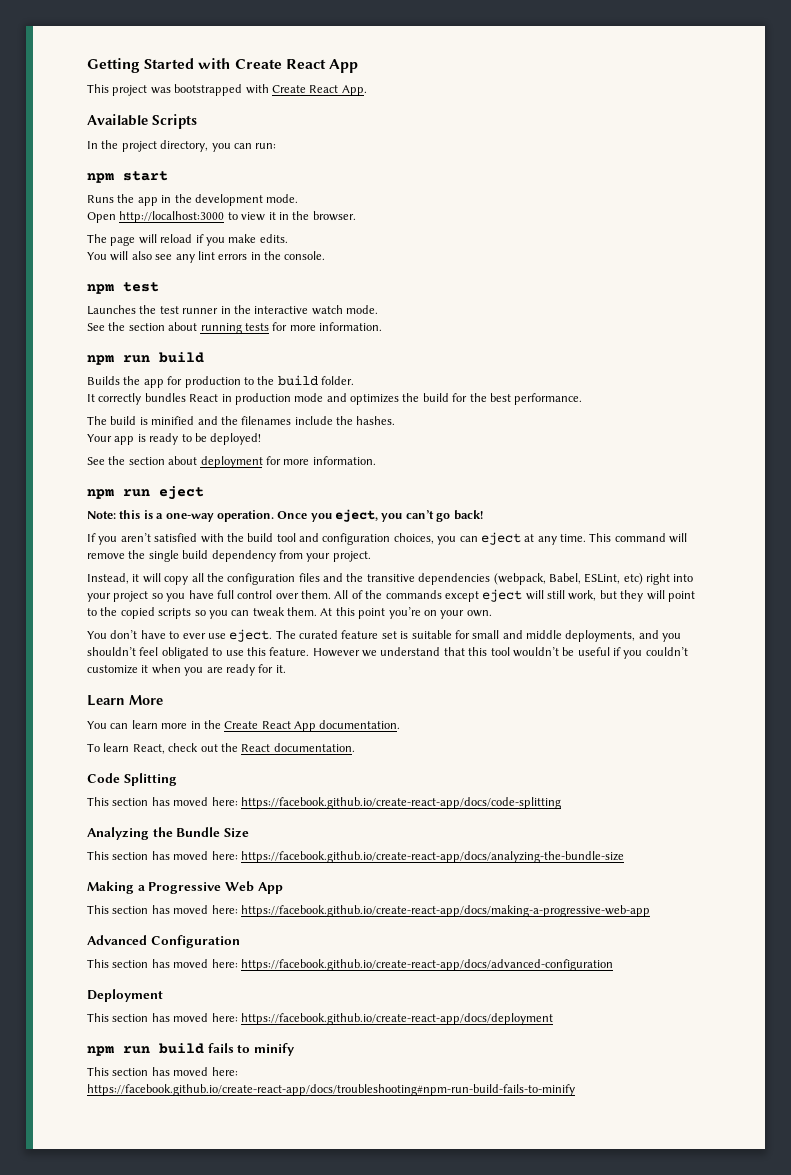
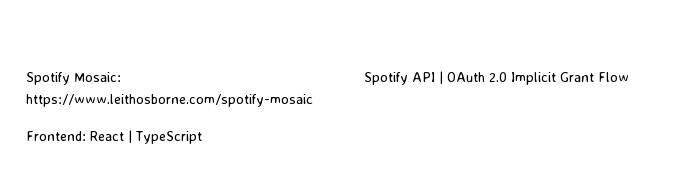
- Getting Started with Create React App
- This project was bootstrapped with Create React App.
- Available Scripts
- In the project directory, you can run:
- npm start
- Runs the app in the development mode.
- Open http://localhost:3000 to view it in the browser.
- The page will reload if you make edits.
- You will also see any lint errors in the console.
- npm test
- Launches the test runner in the interactive watch mode.
- See the section about running tests for more information.
- npm run build
- Builds the app for production to the build folder.
- It correctly bundles React in production mode and optimizes the build for the best performance.
- The build is minified and the filenames include the hashes.
- Your app is ready to be deployed!
- See the section about deployment for more information.
- npm run eject
- Note: this is a one-way operation. Once you eject, you can’t go back!
- If you aren’t satisfied with the build tool and configuration choices, you can eject at any time. This command will remove the single build dependency from your project.
- Instead, it will copy all the configuration files and the transitive dependencies (webpack, Babel, ESLint, etc) right into your project so you have full control over them. All of the commands except eject will still work, but they will point to the copied scripts so you can tweak them. At this point you’re on your own.
- You don’t have to ever use eject. The curated feature set is suitable for small and middle deployments, and you shouldn’t feel obligated to use this feature. However we understand that this tool wouldn’t be useful if you couldn’t customize it when you are ready for it.
- Learn More
- You can learn more in the Create React App documentation.
- To learn React, check out the React documentation.
- Code Splitting
- This section has moved here: https://facebook.github.io/create-react-app/docs/code-splitting
- Analyzing the Bundle Size
- This section has moved here: https://facebook.github.io/create-react-app/docs/analyzing-the-bundle-size
- Making a Progressive Web App
- This section has moved here: https://facebook.github.io/create-react-app/docs/making-a-progressive-web-app
- Advanced Configuration
- This section has moved here: https://facebook.github.io/create-react-app/docs/advanced-configuration
- Deployment
- This section has moved here: https://facebook.github.io/create-react-app/docs/deployment
- npm run build fails to minify
- This section has moved here: https://facebook.github.io/create-react-app/docs/troubleshooting#npm-run-build-fails-to-minify
+ Spotify Mosaic: https://www.leithosborne.com/spotify-mosaic
+ Frontend: React | TypeScript
+ Spotify API | OAuth 2.0 Implicit Grant Flow

